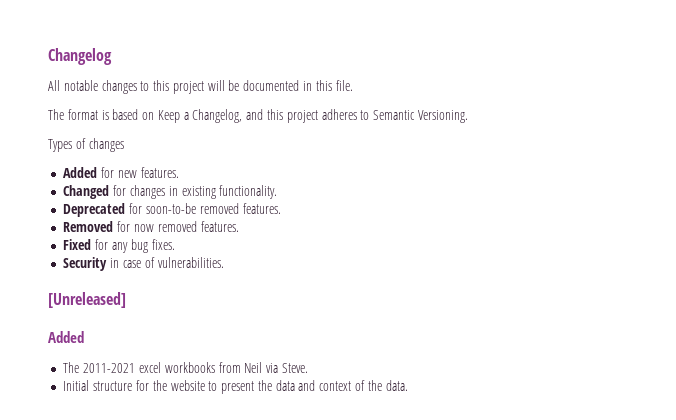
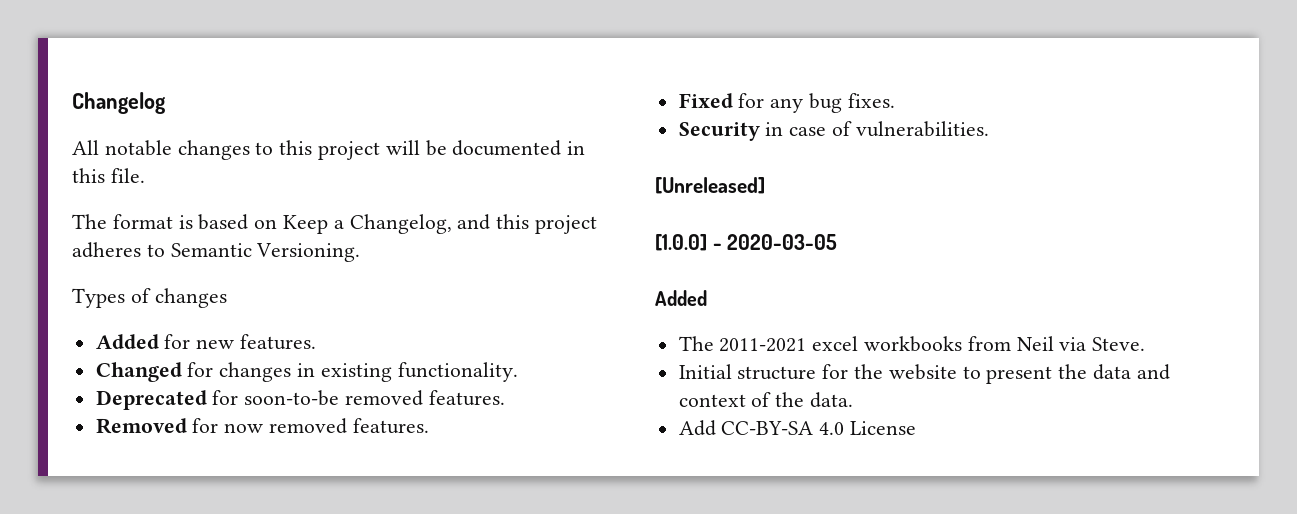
+ [1.0.0] - 2020-03-05
+ Add CC-BY-SA 4.0 License

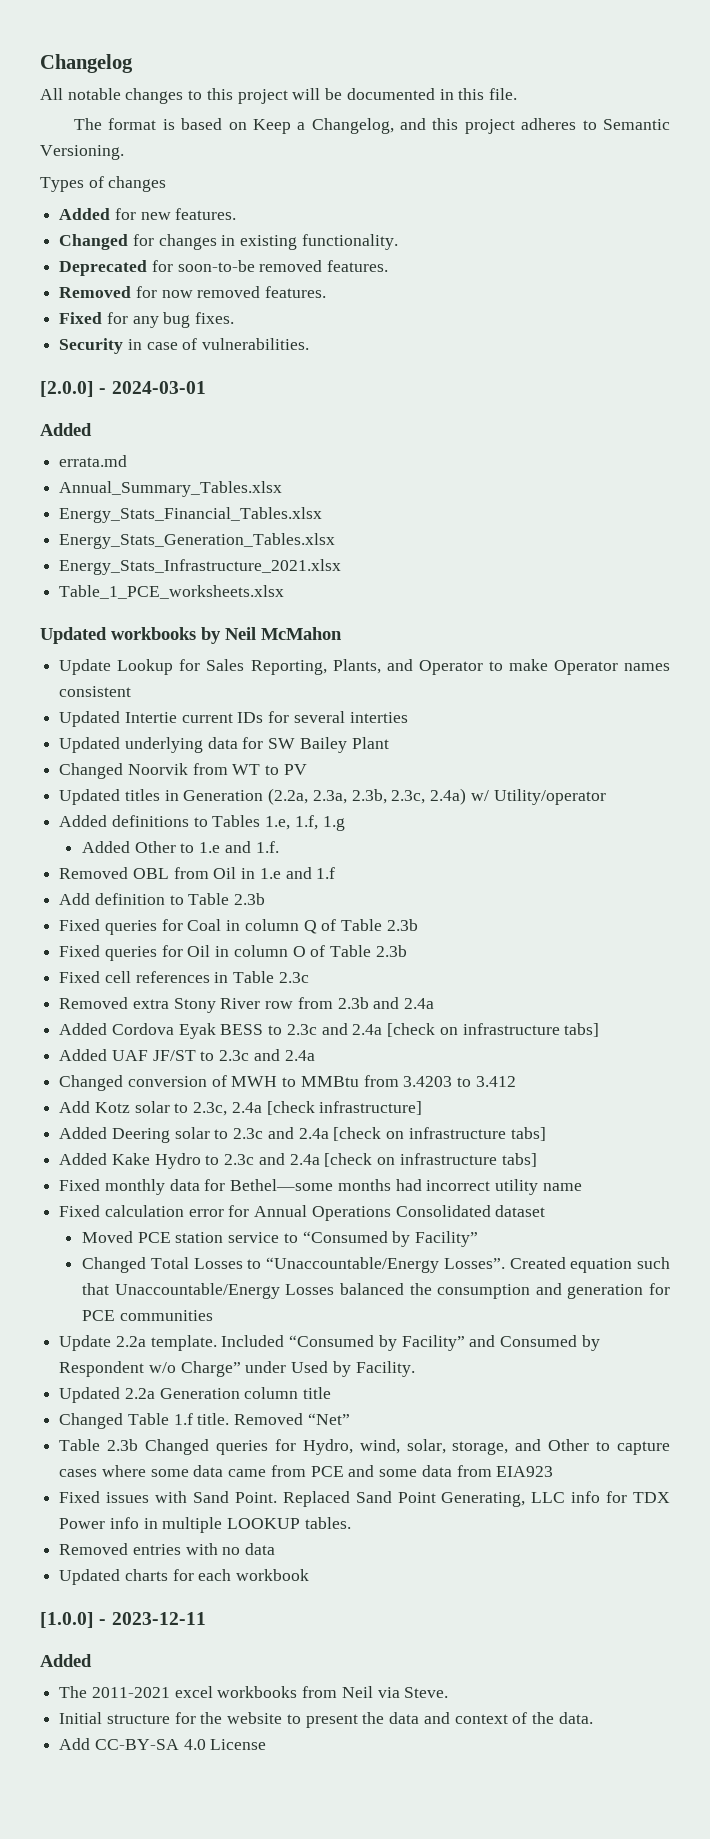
- [Unreleased]
+ [2.0.0] - 2024-03-01
+ Added
+ errata.md
+ Annual_Summary_Tables.xlsx
+ Energy_Stats_Financial_Tables.xlsx
+ Energy_Stats_Generation_Tables.xlsx
+ Energy_Stats_Infrastructure_2021.xlsx
+ Table_1_PCE_worksheets.xlsx
+ Updated workbooks by Neil McMahon
+ Update Lookup for Sales Reporting, Plants, and Operator to make Operator names consistent
+ Updated Intertie current IDs for several interties
+ Updated underlying data for SW Bailey Plant
+ Changed Noorvik from WT to PV
+ Updated titles in Generation (2.2a, 2.3a, 2.3b, 2.3c, 2.4a) w/ Utility/operator
+ Added definitions to Tables 1.e, 1.f, 1.g
+ Added Other to 1.e and 1.f.
+ Removed OBL from Oil in 1.e and 1.f
+ Add definition to Table 2.3b
+ Fixed queries for Coal in column Q of Table 2.3b
+ Fixed queries for Oil in column O of Table 2.3b
+ Fixed cell references in Table 2.3c
+ Removed extra Stony River row from 2.3b and 2.4a
+ Added Cordova Eyak BESS to 2.3c and 2.4a [check on infrastructure tabs]
+ Added UAF JF/ST to 2.3c and 2.4a
+ Changed conversion of MWH to MMBtu from 3.4203 to 3.412
+ Add Kotz solar to 2.3c, 2.4a [check infrastructure]
+ Added Deering solar to 2.3c and 2.4a [check on infrastructure tabs]
+ Added Kake Hydro to 2.3c and 2.4a [check on infrastructure tabs]
+ Fixed monthly data for Bethel—some months had incorrect utility name
+ Fixed calculation error for Annual Operations Consolidated dataset
+ Moved PCE station service to “Consumed by Facility”
+ Changed Total Losses to “Unaccountable/Energy Losses”. Created equation such that Unaccountable/Energy Losses balanced the consumption and generation for PCE communities
+ Update 2.2a template. Included “Consumed by Facility” and Consumed by Respondent w/o Charge” under Used by Facility.
+ Updated 2.2a Generation column title
+ Changed Table 1.f title. Removed “Net”
+ Table 2.3b Changed queries for Hydro, wind, solar, storage, and Other to capture cases where some data came from PCE and some data from EIA923
+ Fixed issues with Sand Point. Replaced Sand Point Generating, LLC info for TDX Power info in multiple LOOKUP tables.
+ Removed entries with no data
+ Updated charts for each workbook
- [1.0.0] - 2020-03-05
+ [1.0.0] - 2023-12-11

